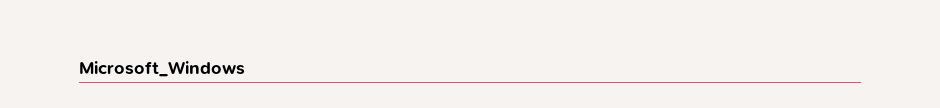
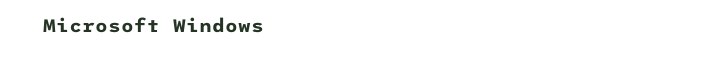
- Microsoft_Windows
+ Microsoft Windows

